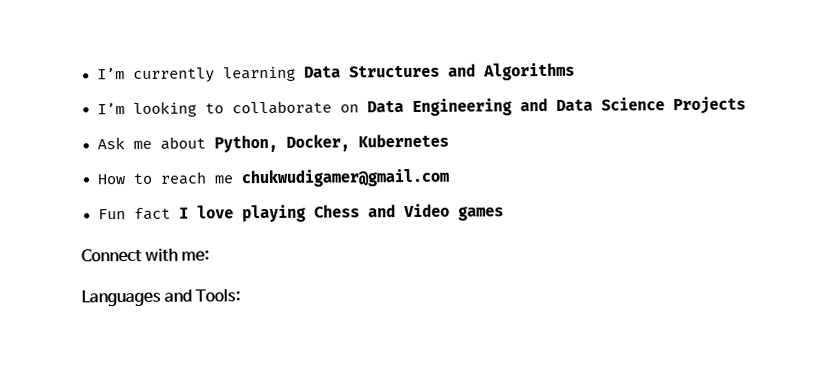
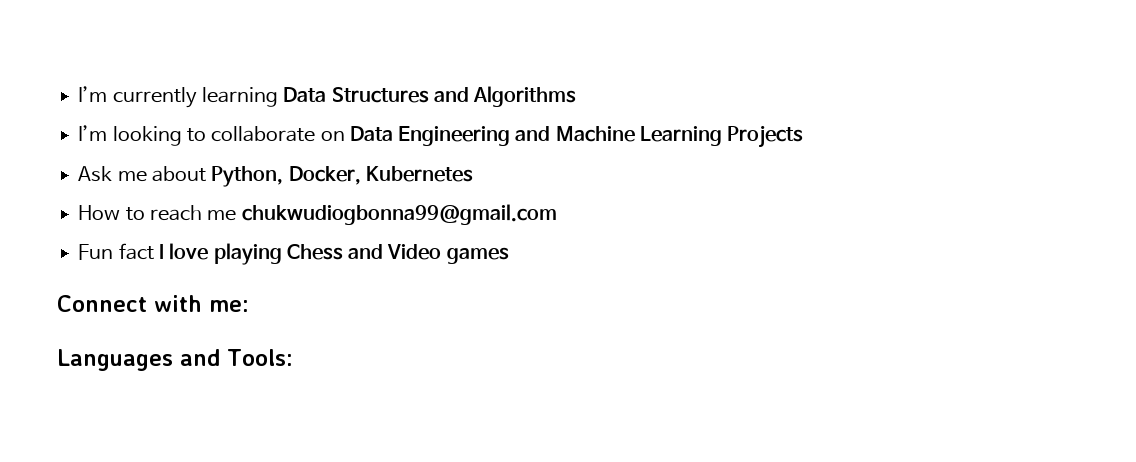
- I’m looking to collaborate on Data Engineering and Data Science Projects
+ I’m looking to collaborate on Data Engineering and Machine Learning Projects
- How to reach me chukwudigamer@gmail.com
+ How to reach me chukwudiogbonna99@gmail.com

